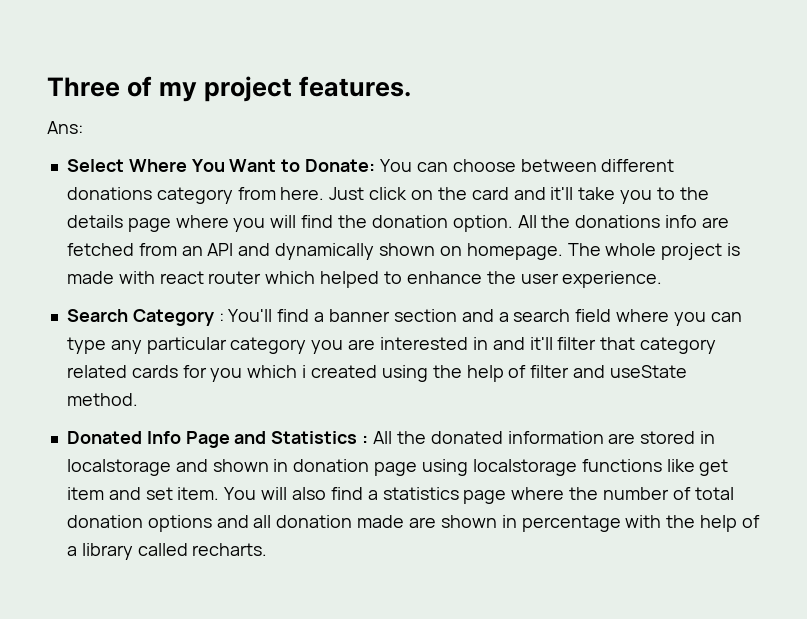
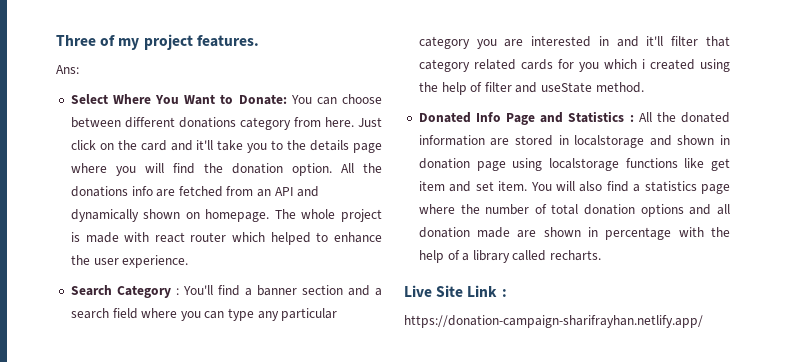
+ Live Site Link :
+ https://donation-campaign-sharifrayhan.netlify.app/

